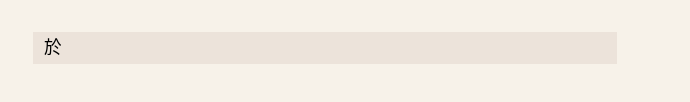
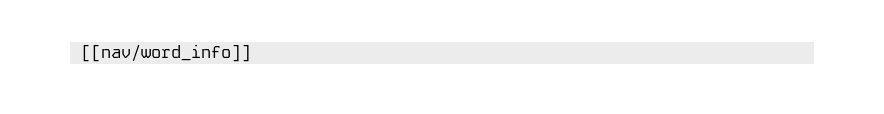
- 於
+ [[nav/word_info]]

